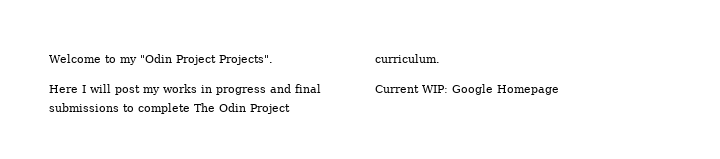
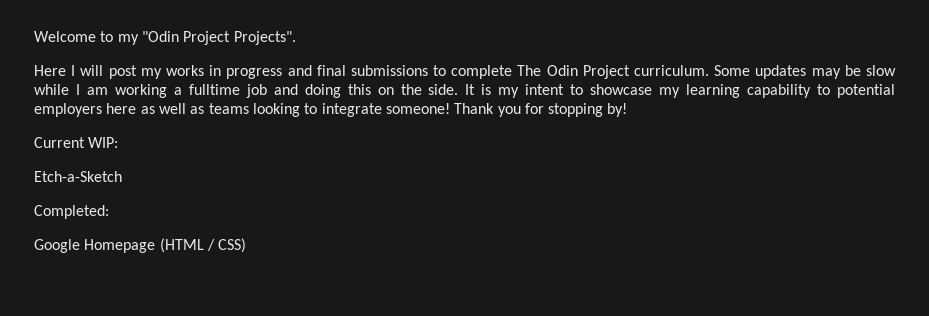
- Here I will post my works in progress and final submissions to complete The Odin Project curriculum.
- Current WIP: Google Homepage
+ Here I will post my works in progress and final submissions to complete The Odin Project curriculum. Some updates may be slow while I am working a fulltime job and doing this on the side. It is my intent to showcase my learning capability to potential employers here as well as teams looking to integrate someone! Thank you for stopping by!
+ Current WIP:
+ Etch-a-Sketch
+ Completed:
+ Google Homepage (HTML / CSS)

